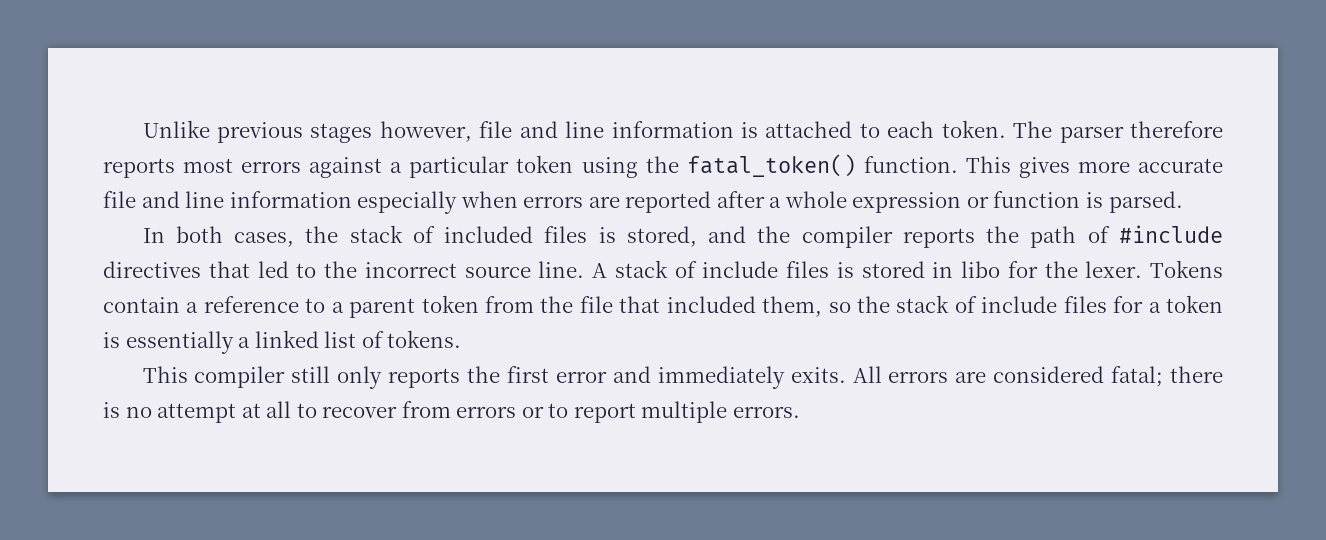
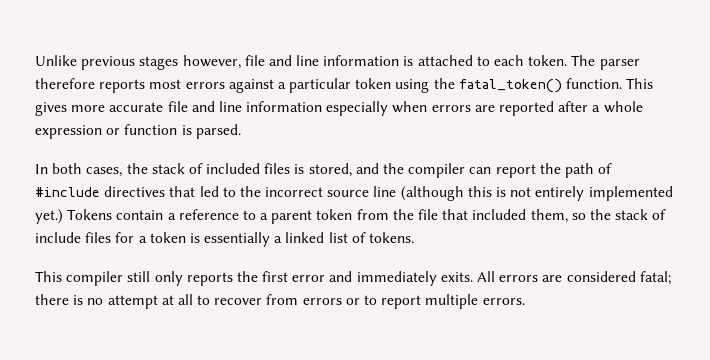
- In both cases, the stack of included files is stored, and the compiler reports the path of #include directives that led to the incorrect source line. A stack of include files is stored in libo for the lexer.
+ In both cases, the stack of included files is stored, and the compiler can report the path of #include directives that led to the incorrect source line (although this is not entirely implemented yet.)

